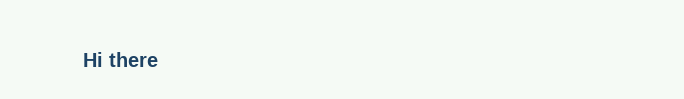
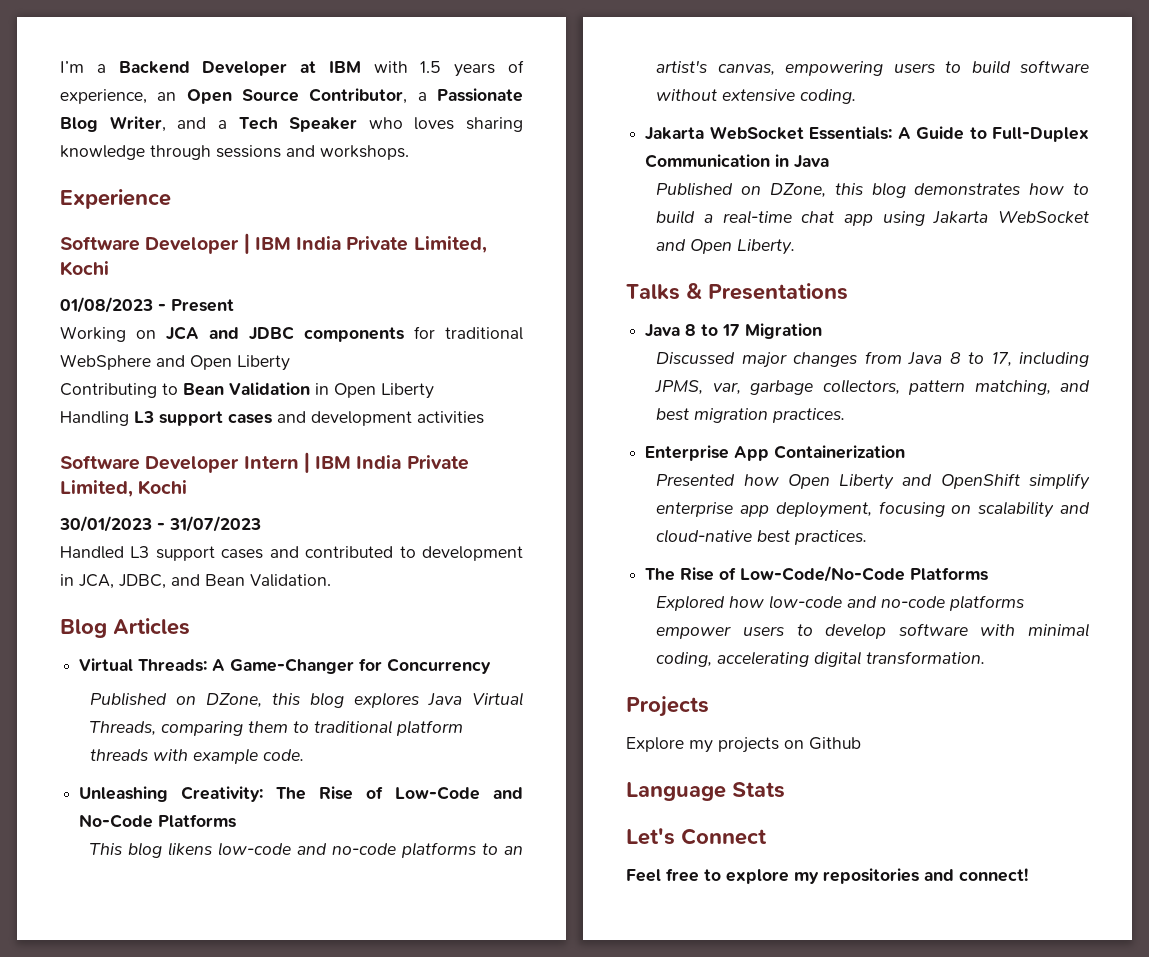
- Hi there
+ I’m a Backend Developer at IBM with 1.5 years of experience, an Open Source Contributor, a Passionate Blog Writer, and a Tech Speaker who loves sharing knowledge through sessions and workshops.
+ Experience
+ Software Developer | IBM India Private Limited, Kochi
+ 01/08/2023 - Present
+ Working on JCA and JDBC components for traditional WebSphere and Open Liberty
+ Contributing to Bean Validation in Open Liberty
+ Handling L3 support cases and development activities
+ Software Developer Intern | IBM India Private Limited, Kochi
+ 30/01/2023 - 31/07/2023
+ Handled L3 support cases and contributed to development in JCA, JDBC, and Bean Validation.
+ Blog Articles
+ Virtual Threads: A Game-Changer for Concurrency
+ Published on DZone, this blog explores Java Virtual Threads, comparing them to traditional platform threads with example code.
+ Unleashing Creativity: The Rise of Low-Code and No-Code Platforms
+ This blog likens low-code and no-code platforms to an artist's canvas, empowering users to build software without extensive coding.
+ Jakarta WebSocket Essentials: A Guide to Full-Duplex Communication in Java
+ Published on DZone, this blog demonstrates how to build a real-time chat app using Jakarta WebSocket and Open Liberty.
+ Talks & Presentations
+ Java 8 to 17 Migration
+ Discussed major changes from Java 8 to 17, including JPMS, var, garbage collectors, pattern matching, and best migration practices.
+ Enterprise App Containerization
+ Presented how Open Liberty and OpenShift simplify enterprise app deployment, focusing on scalability and cloud-native best practices.
+ The Rise of Low-Code/No-Code Platforms
+ Explored how low-code and no-code platforms empower users to develop software with minimal coding, accelerating digital transformation.
+ Projects
+ Explore my projects on Github
+ Language Stats
+ Let's Connect
+ Feel free to explore my repositories and connect!

